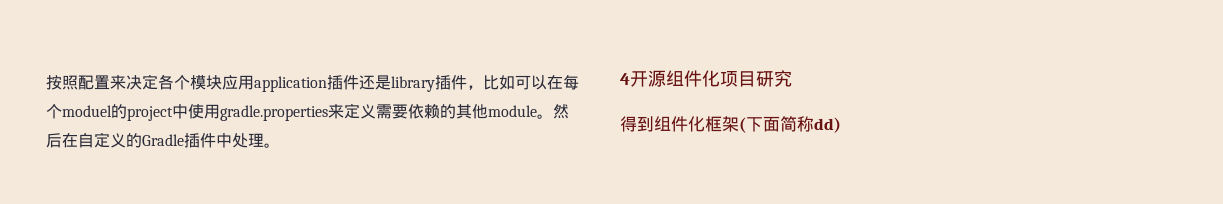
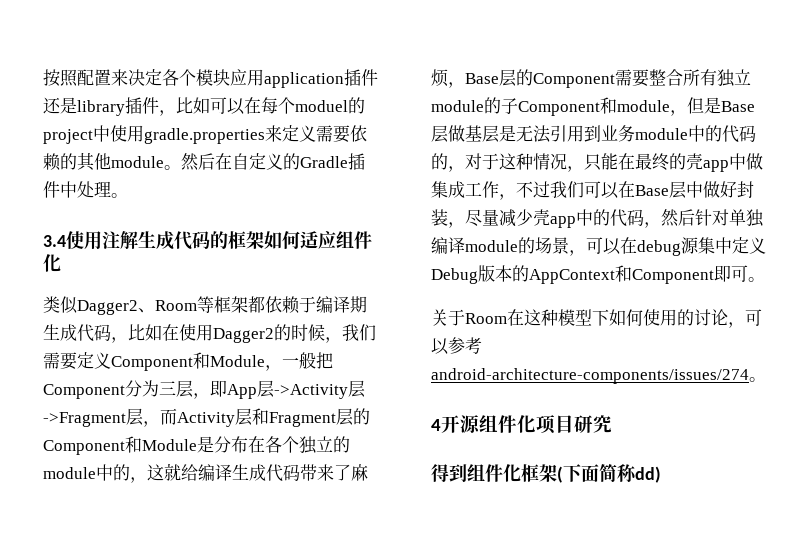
+ 3.4使用注解生成代码的框架如何适应组件化
+ 类似Dagger2、Room等框架都依赖于编译期生成代码，比如在使用Dagger2的时候，我们需要定义Component和Module，一般把Component分为三层，即App层->Activity层->Fragment层，而Activity层和Fragment层的Component和Module是分布在各个独立的module中的，这就给编译生成代码带来了麻烦，Base层的Component需要整合所有独立module的子Component和module，但是Base层做基层是无法引用到业务module中的代码的，对于这种情况，只能在最终的壳app中做集成工作，不过我们可以在Base层中做好封装，尽量减少壳app中的代码，然后针对单独编译module的场景，可以在debug源集中定义Debug版本的AppContext和Component即可。
+ 关于Room在这种模型下如何使用的讨论，可以参考android-architecture-components/issues/274。

